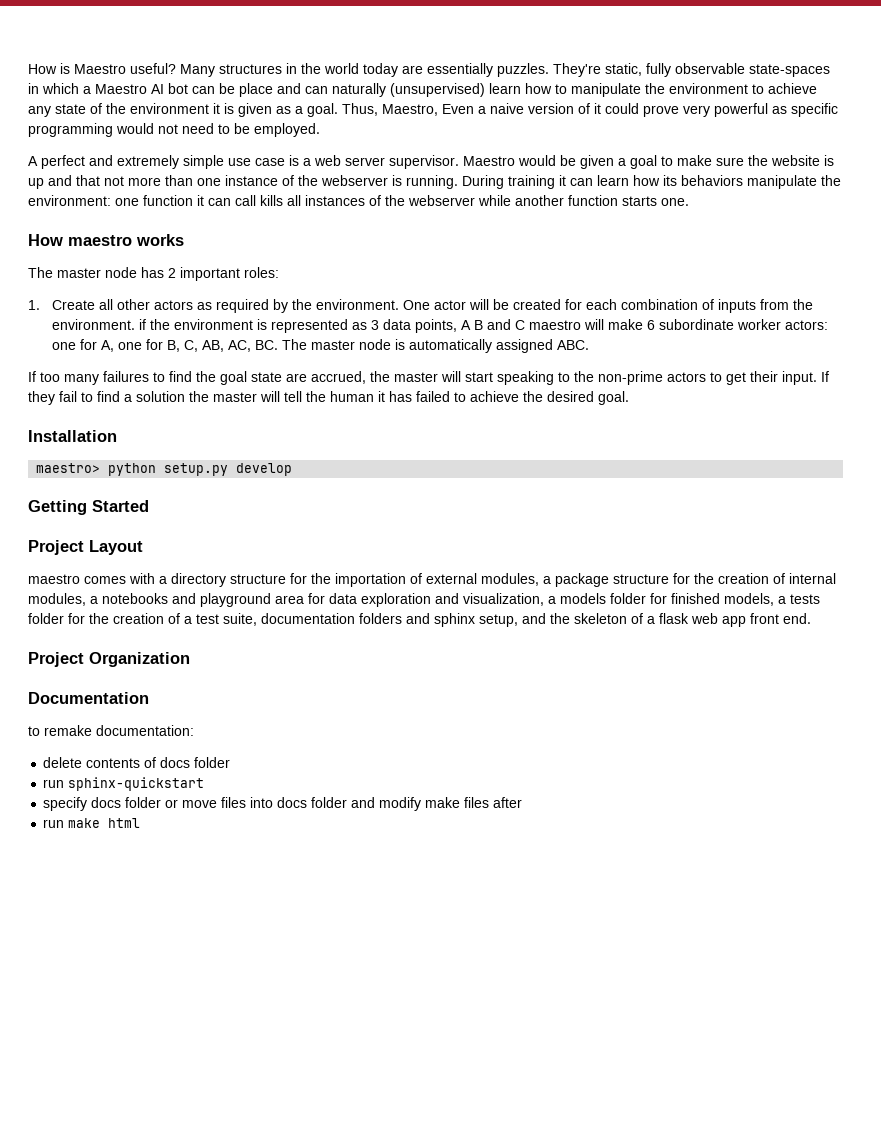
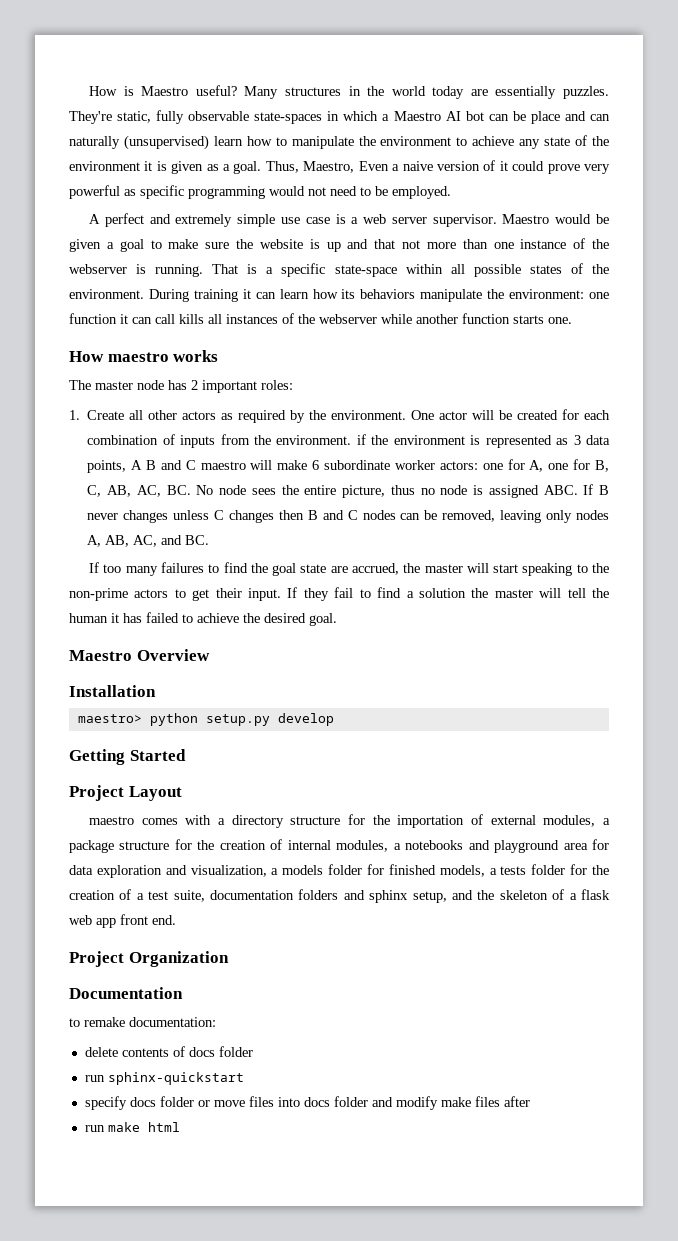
+ That is a specific state-space within all possible states of the environment.
- One actor will be created for each combination of inputs from the environment. if the environment is represented as 3 data points, A B and C maestro will make 6 subordinate worker actors: one for A, one for B, C, AB, AC, BC. The master node is automatically assigned ABC.
+ One actor will be created for each combination of inputs from the environment. if the environment is represented as 3 data points, A B and C maestro will make 6 subordinate worker actors: one for A, one for B, C, AB, AC, BC. No node sees the entire picture, thus no node is assigned ABC. If B never changes unless C changes then B and C nodes can be removed, leaving only nodes A, AB, AC, and BC.
+ Maestro Overview

